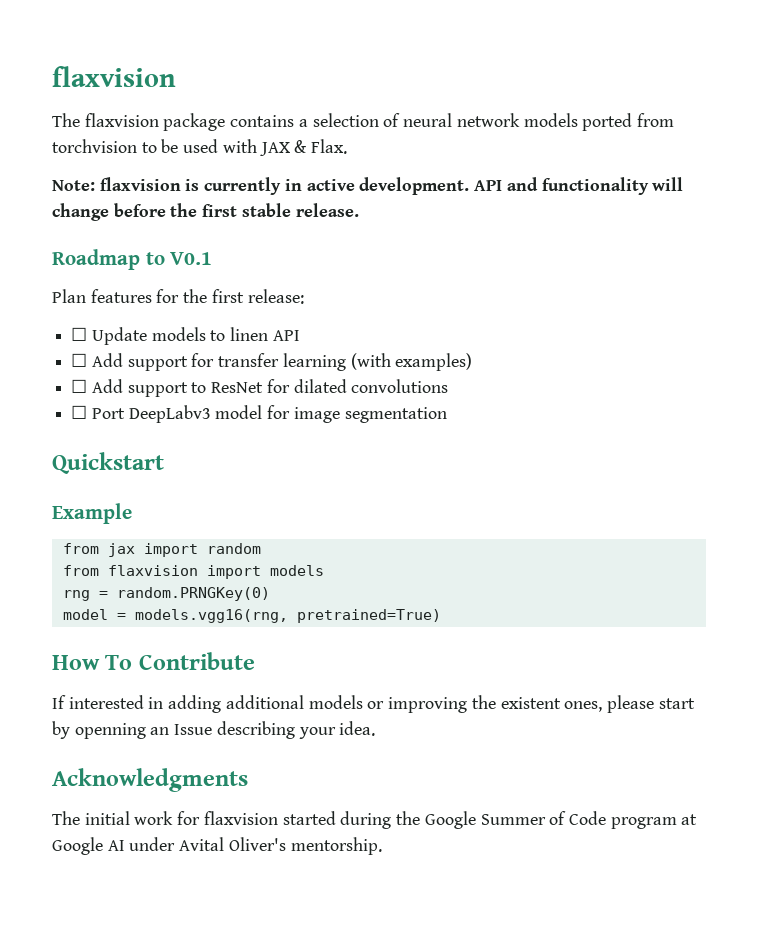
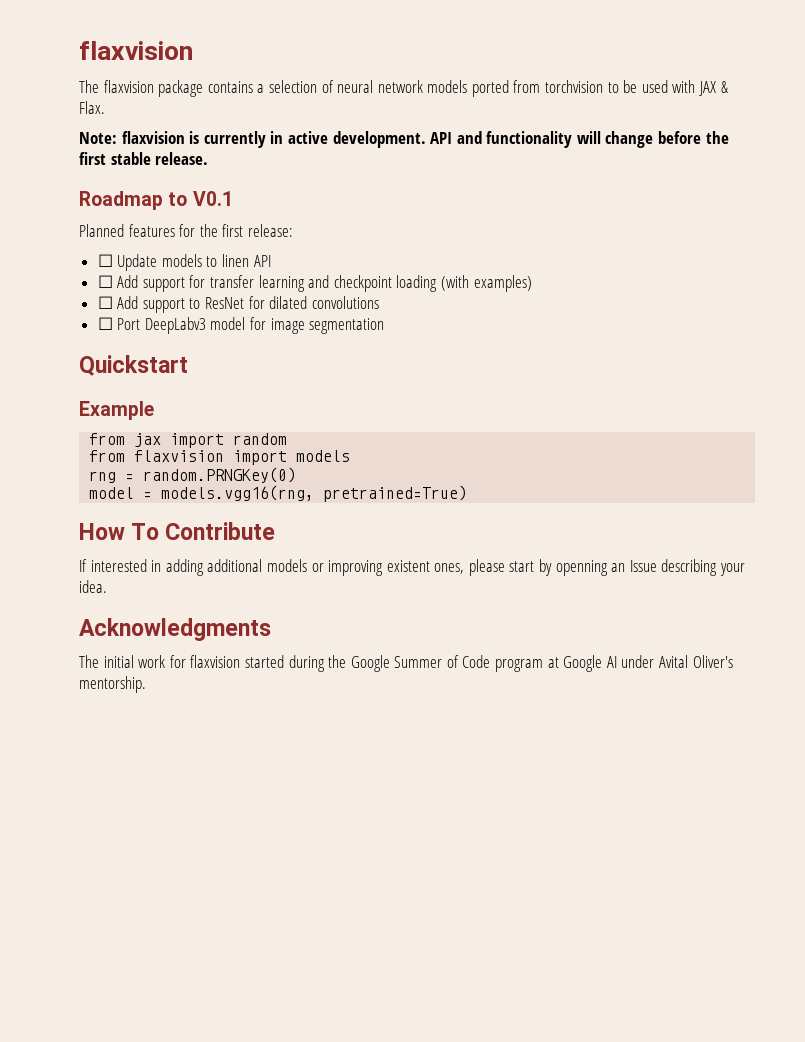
- Plan features for the first release:
+ Planned features for the first release:
- ☐ Add support for transfer learning (with examples)
+ ☐ Add support for transfer learning and checkpoint loading (with examples)
- If interested in adding additional models or improving the existent ones, please start by openning an Issue describing your idea.
+ If interested in adding additional models or improving existent ones, please start by openning an Issue describing your idea.

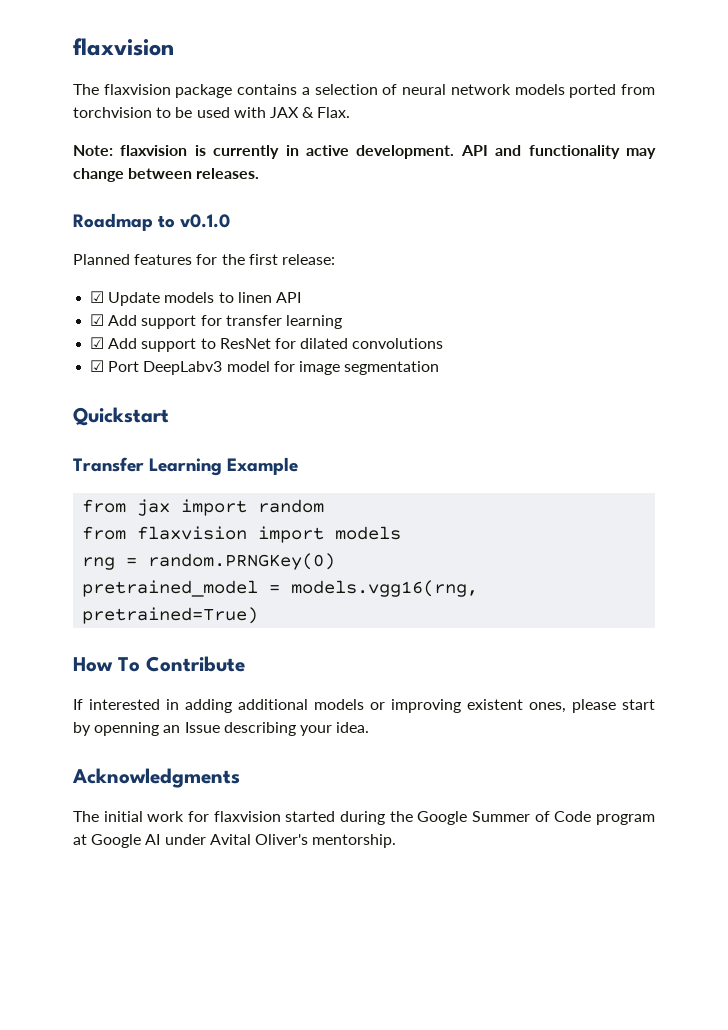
- API and functionality will change before the first stable release.
+ API and functionality may change between releases.
- Roadmap to V0.1
+ Roadmap to v0.1.0
- ☐ Update models to linen API
+ ☑ Update models to linen API
- ☐ Add support for transfer learning and checkpoint loading (with examples)
- ☐ Add support to ResNet for dilated convolutions
+ ☑ Add support for transfer learning
+ ☑ Add support to ResNet for dilated convolutions
- ☐ Port DeepLabv3 model for image segmentation
+ ☑ Port DeepLabv3 model for image segmentation
- Example
+ Transfer Learning Example
- model = models.vgg16(rng, pretrained=True)
+ pretrained_model = models.vgg16(rng, pretrained=True)

